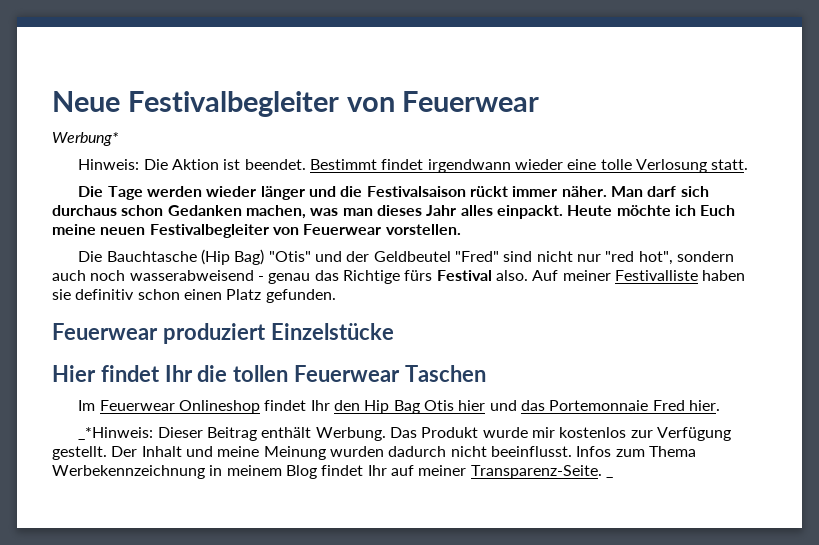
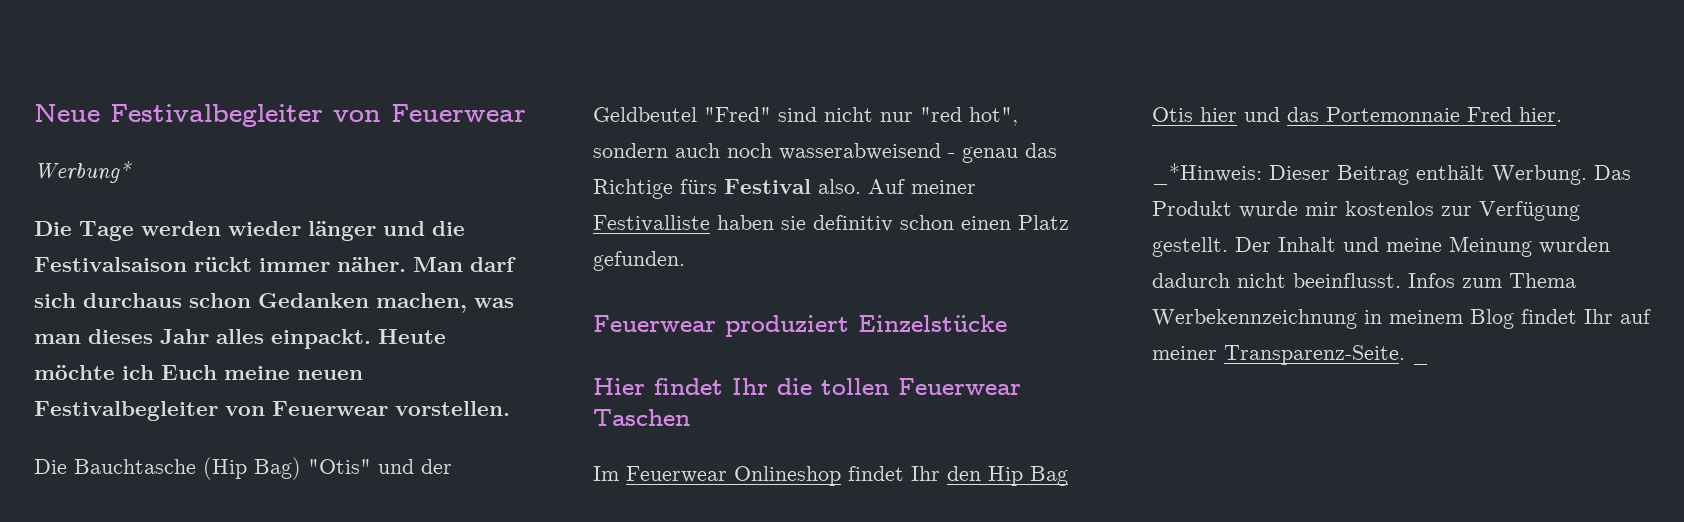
- Hinweis: Die Aktion ist beendet. Bestimmt findet irgendwann wieder eine tolle Verlosung statt.

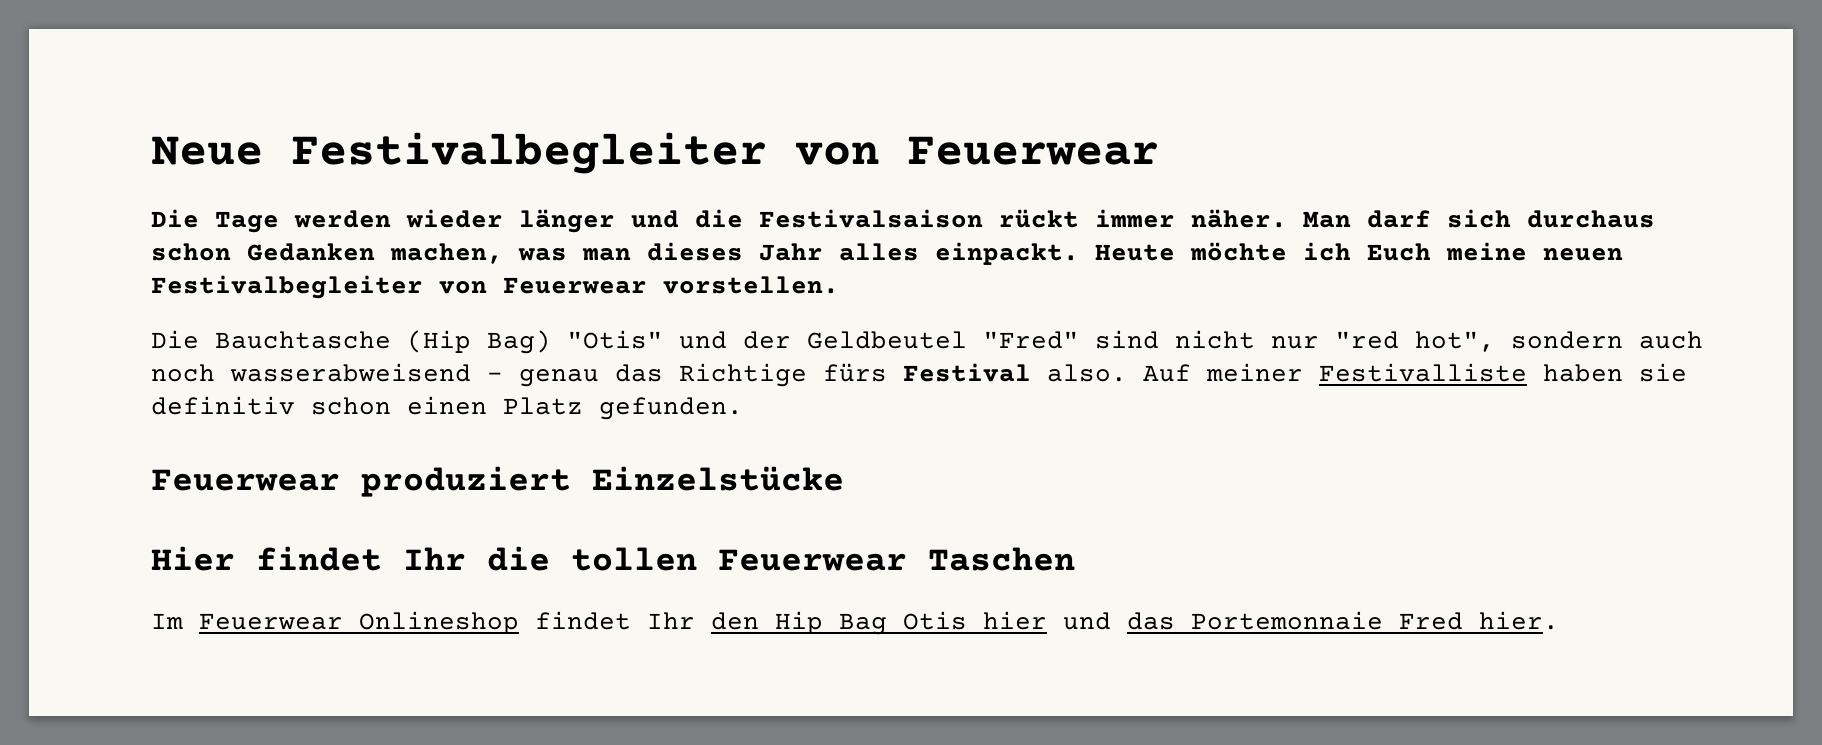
- Werbung*
- _*Hinweis: Dieser Beitrag enthält Werbung. Das Produkt wurde mir kostenlos zur Verfügung gestellt. Der Inhalt und meine Meinung wurden dadurch nicht beeinflusst. Infos zum Thema Werbekennzeichnung in meinem Blog findet Ihr auf meiner Transparenz-Seite. _

